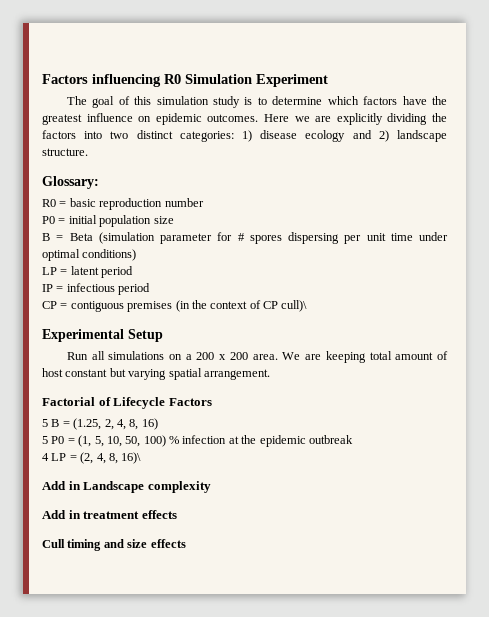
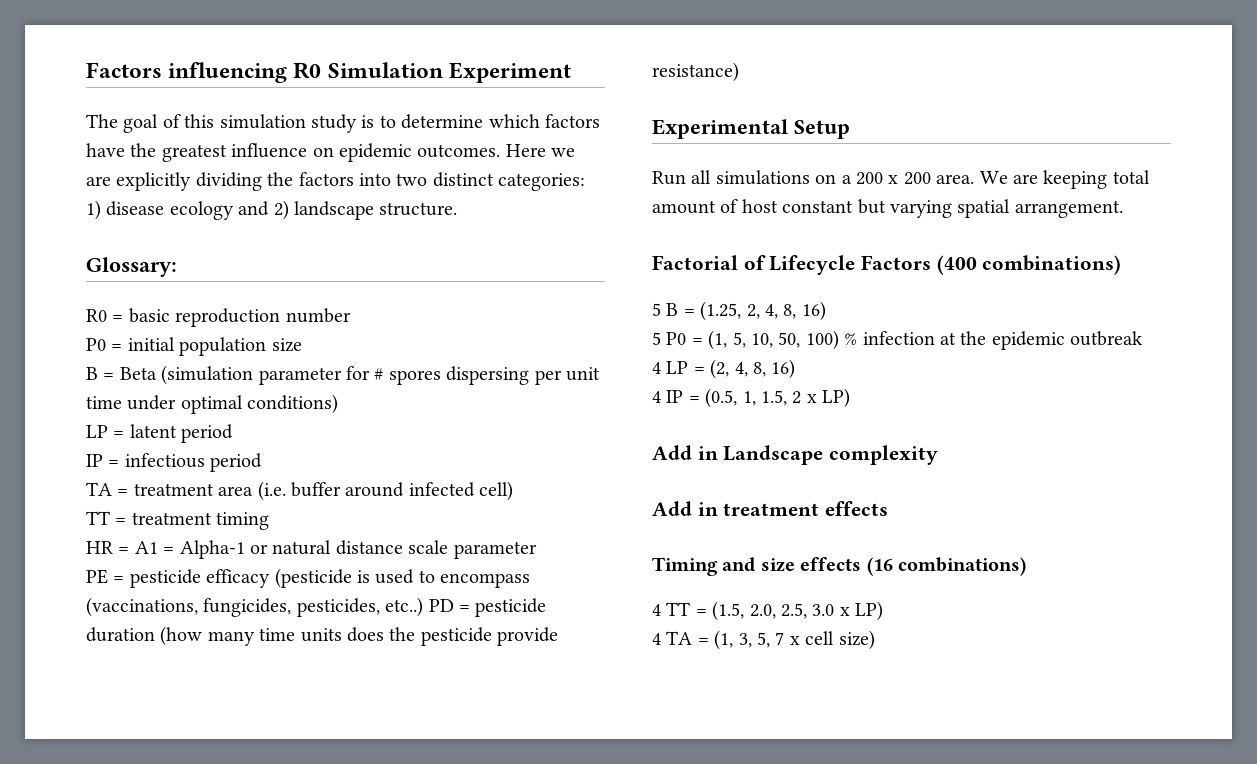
- CP = contiguous premises (in the context of CP cull)\
+ TA = treatment area (i.e. buffer around infected cell)
+ TT = treatment timing
+ HR = A1 = Alpha-1 or natural distance scale parameter
+ PE = pesticide efficacy (pesticide is used to encompass (vaccinations, fungicides, pesticides, etc..) PD = pesticide duration (how many time units does the pesticide provide resistance)
- Factorial of Lifecycle Factors
+ Factorial of Lifecycle Factors (400 combinations)
- 4 LP = (2, 4, 8, 16)\
+ 4 LP = (2, 4, 8, 16)
+ 4 IP = (0.5, 1, 1.5, 2 x LP)
- Cull timing and size effects
+ Timing and size effects (16 combinations)
+ 4 TT = (1.5, 2.0, 2.5, 3.0 x LP)
+ 4 TA = (1, 3, 5, 7 x cell size)

